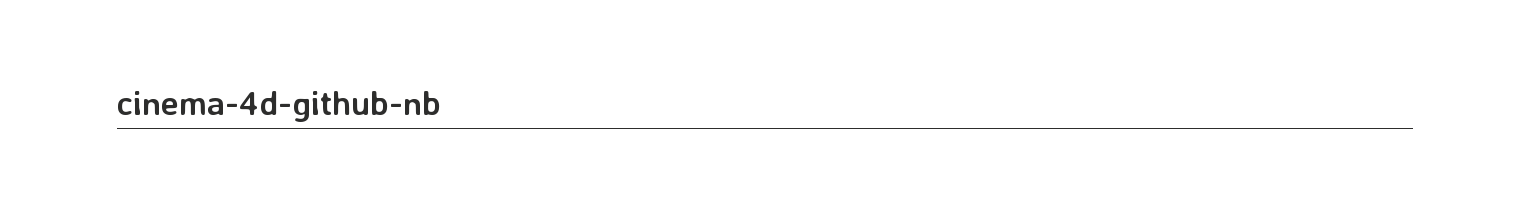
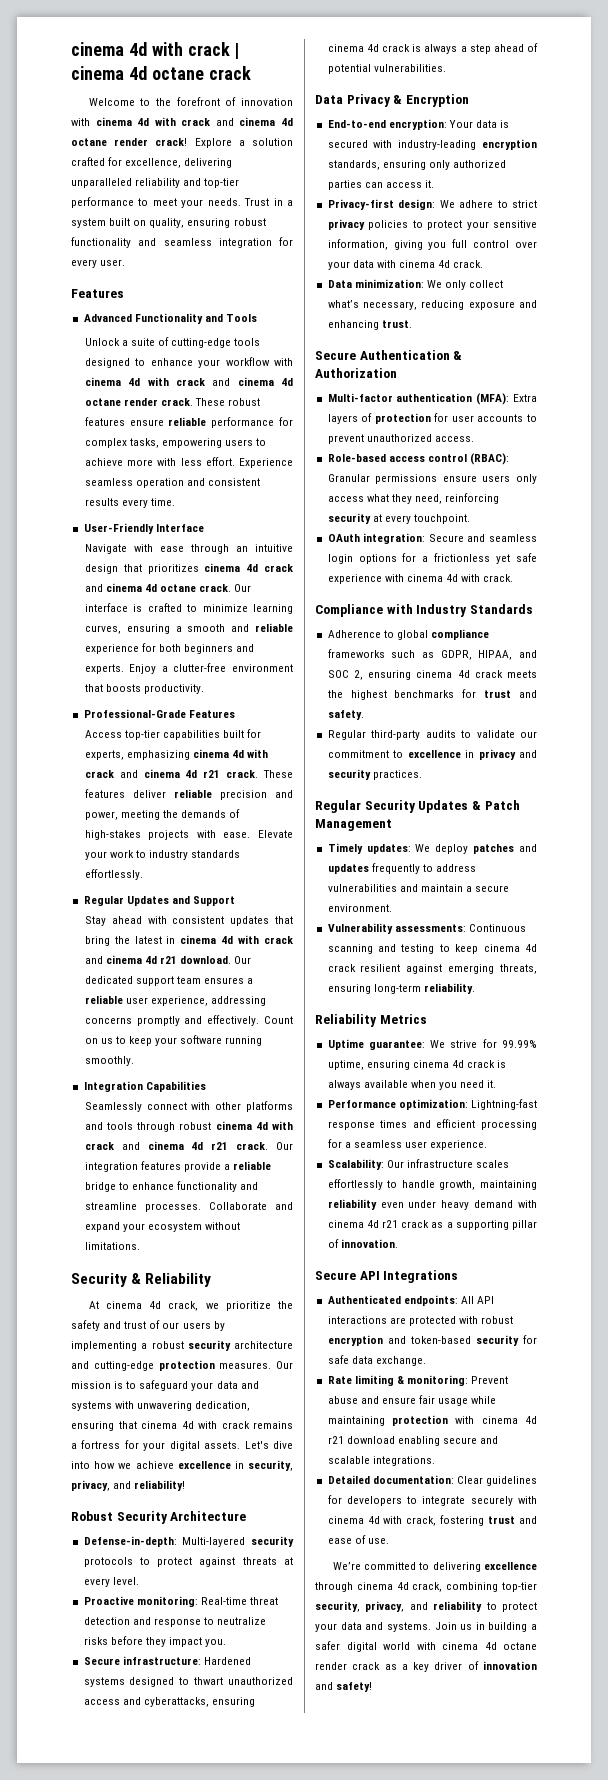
- cinema-4d-github-nb
+ cinema 4d with crack | cinema 4d octane crack
+ Welcome to the forefront of innovation with cinema 4d with crack and cinema 4d octane render crack! Explore a solution crafted for excellence, delivering unparalleled reliability and top-tier performance to meet your needs. Trust in a system built on quality, ensuring robust functionality and seamless integration for every user.
+ Features
+ Advanced Functionality and Tools
+ Unlock a suite of cutting-edge tools designed to enhance your workflow with cinema 4d with crack and cinema 4d octane render crack. These robust features ensure reliable performance for complex tasks, empowering users to achieve more with less effort. Experience seamless operation and consistent results every time.
+ User-Friendly Interface
+ Navigate with ease through an intuitive design that prioritizes cinema 4d crack and cinema 4d octane crack. Our interface is crafted to minimize learning curves, ensuring a smooth and reliable experience for both beginners and experts. Enjoy a clutter-free environment that boosts productivity.
+ Professional-Grade Features
+ Access top-tier capabilities built for experts, emphasizing cinema 4d with crack and cinema 4d r21 crack. These features deliver reliable precision and power, meeting the demands of high-stakes projects with ease. Elevate your work to industry standards effortlessly.
+ Regular Updates and Support
+ Stay ahead with consistent updates that bring the latest in cinema 4d with crack and cinema 4d r21 download. Our dedicated support team ensures a reliable user experience, addressing concerns promptly and effectively. Count on us to keep your software running smoothly.
+ Integration Capabilities
+ Seamlessly connect with other platforms and tools through robust cinema 4d with crack and cinema 4d r21 crack. Our integration features provide a reliable bridge to enhance functionality and streamline processes. Collaborate and expand your ecosystem without limitations.
+ Security & Reliability
+ At cinema 4d crack, we prioritize the safety and trust of our users by implementing a robust security architecture and cutting-edge protection measures. Our mission is to safeguard your data and systems with unwavering dedication, ensuring that cinema 4d with crack remains a fortress for your digital assets. Let's dive into how we achieve excellence in security, privacy, and reliability!
+ Robust Security Architecture
+ Defense-in-depth: Multi-layered security protocols to protect against threats at every level.
+ Proactive monitoring: Real-time threat detection and response to neutralize risks before they impact you.
+ Secure infrastructure: Hardened systems designed to thwart unauthorized access and cyberattacks, ensuring cinema 4d crack is always a step ahead of potential vulnerabilities.
+ Data Privacy & Encryption
+ End-to-end encryption: Your data is secured with industry-leading encryption standards, ensuring only authorized parties can access it.
+ Privacy-first design: We adhere to strict privacy policies to protect your sensitive information, giving you full control over your data with cinema 4d crack.
+ Data minimization: We only collect what’s necessary, reducing exposure and enhancing trust.
+ Secure Authentication & Authorization
+ Multi-factor authentication (MFA): Extra layers of protection for user accounts to prevent unauthorized access.
+ Role-based access control (RBAC): Granular permissions ensure users only access what they need, reinforcing security at every touchpoint.
+ OAuth integration: Secure and seamless login options for a frictionless yet safe experience with cinema 4d with crack.
+ Compliance with Industry Standards
+ Adherence to global compliance frameworks such as GDPR, HIPAA, and SOC 2, ensuring cinema 4d crack meets the highest benchmarks for trust and safety.
+ Regular third-party audits to validate our commitment to excellence in privacy and security practices.
+ Regular Security Updates & Patch Management
+ Timely updates: We deploy patches and updates frequently to address vulnerabilities and maintain a secure environment.
+ Vulnerability assessments: Continuous scanning and testing to keep cinema 4d crack resilient against emerging threats, ensuring long-term reliability.
+ Reliability Metrics
+ Uptime guarantee: We strive for 99.99% uptime, ensuring cinema 4d crack is always available when you need it.
+ Performance optimization: Lightning-fast response times and efficient processing for a seamless user experience.
+ Scalability: Our infrastructure scales effortlessly to handle growth, maintaining reliability even under heavy demand with cinema 4d r21 crack as a supporting pillar of innovation.
+ Secure API Integrations
+ Authenticated endpoints: All API interactions are protected with robust encryption and token-based security for safe data exchange.
+ Rate limiting & monitoring: Prevent abuse and ensure fair usage while maintaining protection with cinema 4d r21 download enabling secure and scalable integrations.
+ Detailed documentation: Clear guidelines for developers to integrate securely with cinema 4d with crack, fostering trust and ease of use.
+ We’re committed to delivering excellence through cinema 4d crack, combining top-tier security, privacy, and reliability to protect your data and systems. Join us in building a safer digital world with cinema 4d octane render crack as a key driver of innovation and safety!

